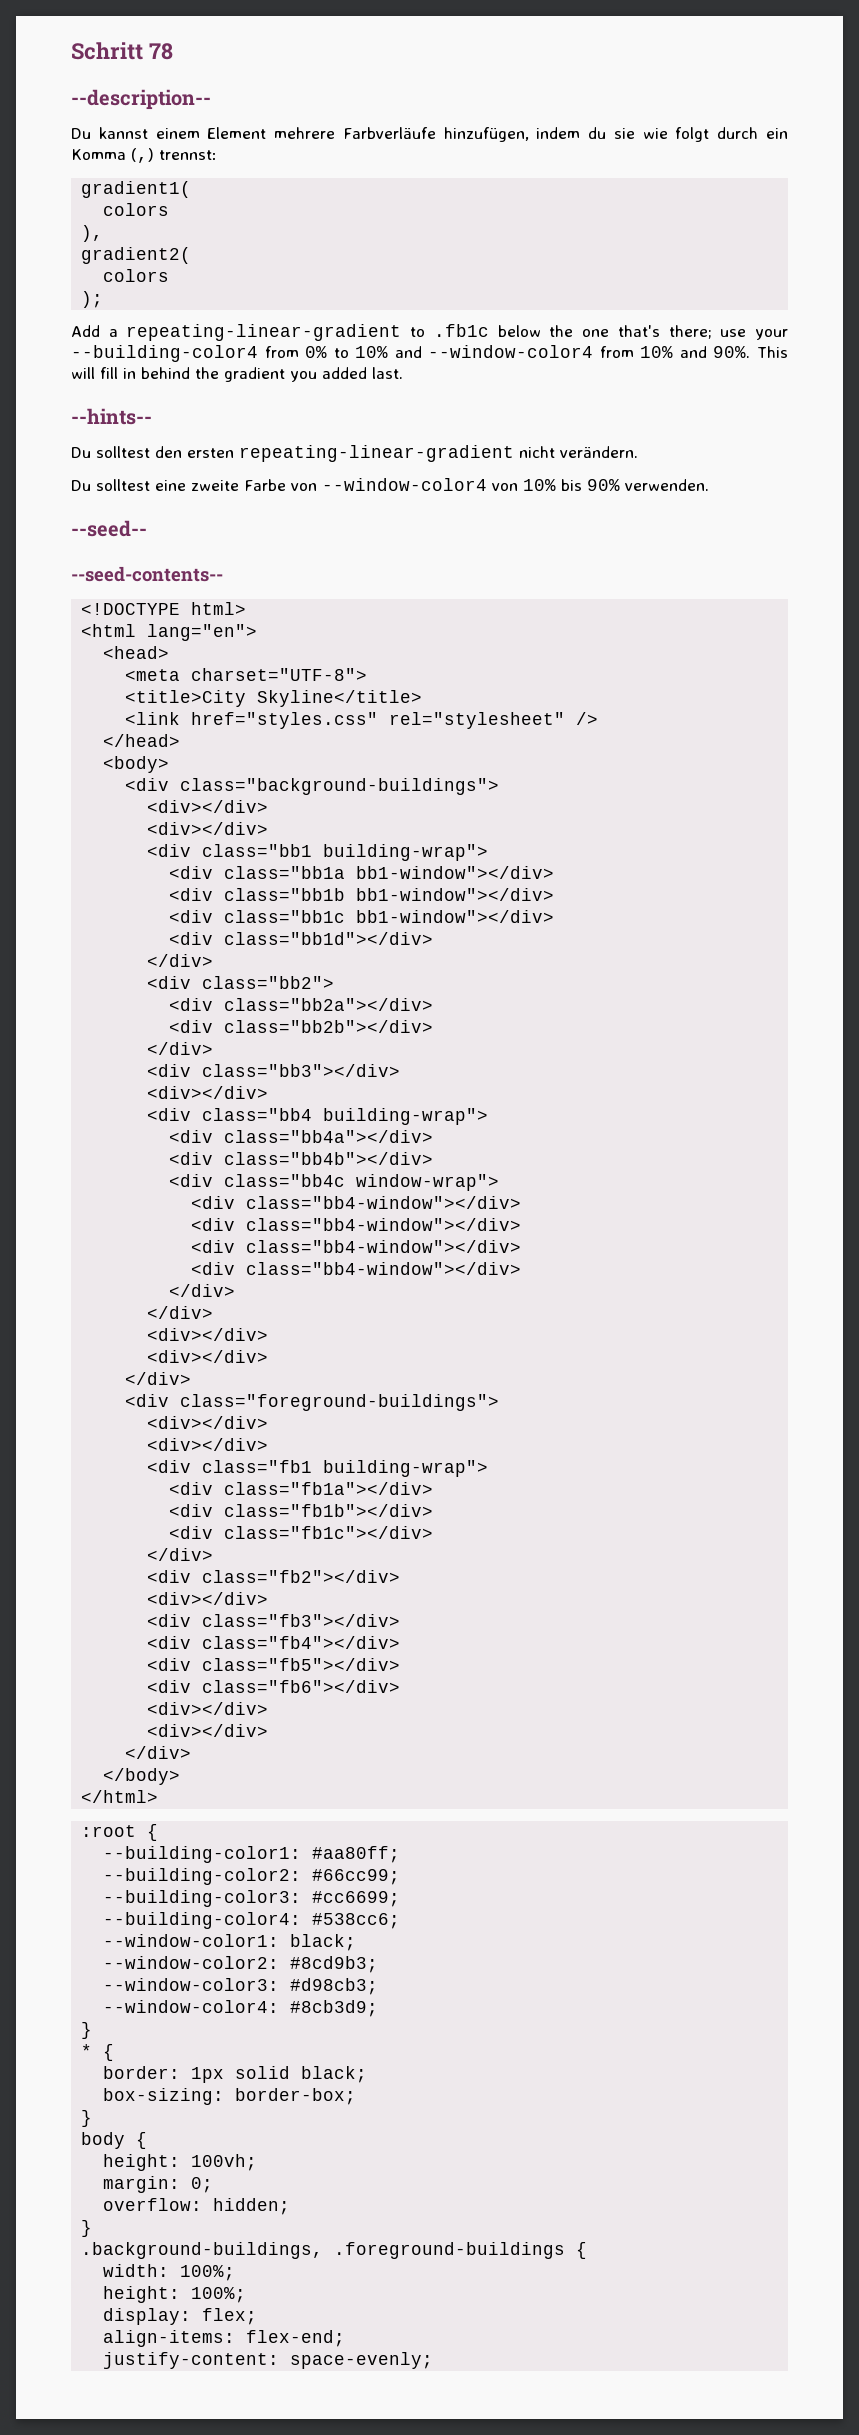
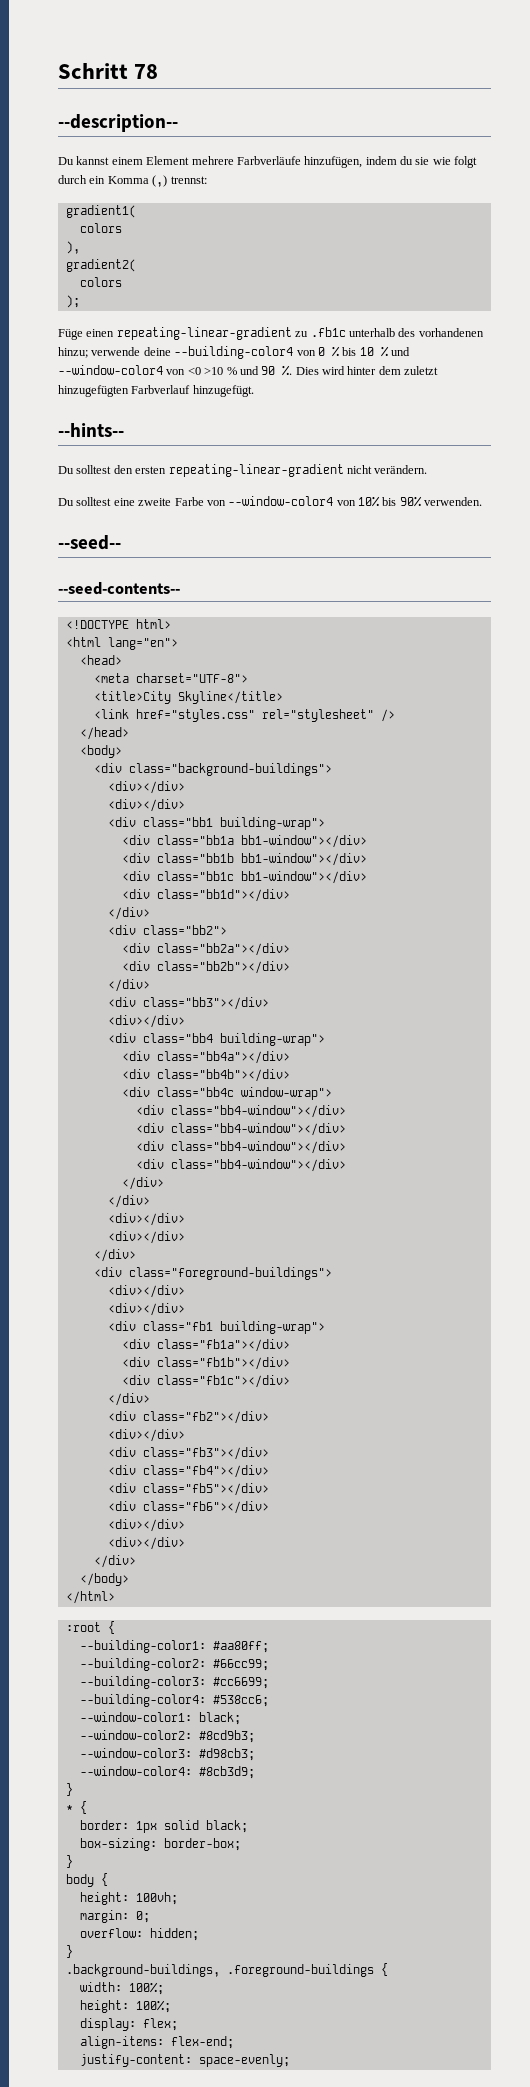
- Add a repeating-linear-gradient to .fb1c below the one that's there; use your --building-color4 from 0% to 10% and --window-color4 from 10% and 90%. This will fill in behind the gradient you added last.
+ Füge einen repeating-linear-gradient zu .fb1c unterhalb des vorhandenen hinzu; verwende deine --building-color4 von 0 % bis 10 % und --window-color4 von <0 >10 % und 90 %. Dies wird hinter dem zuletzt hinzugefügten Farbverlauf hinzugefügt.

